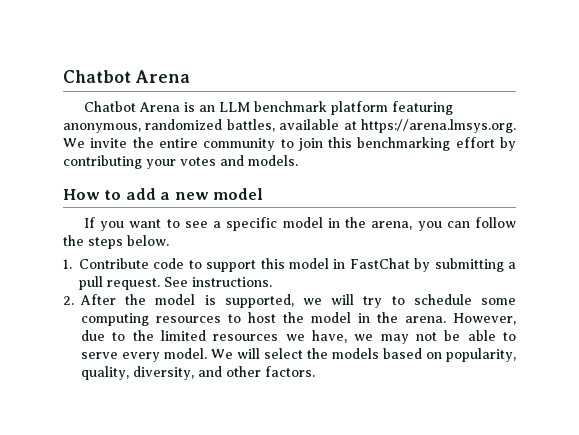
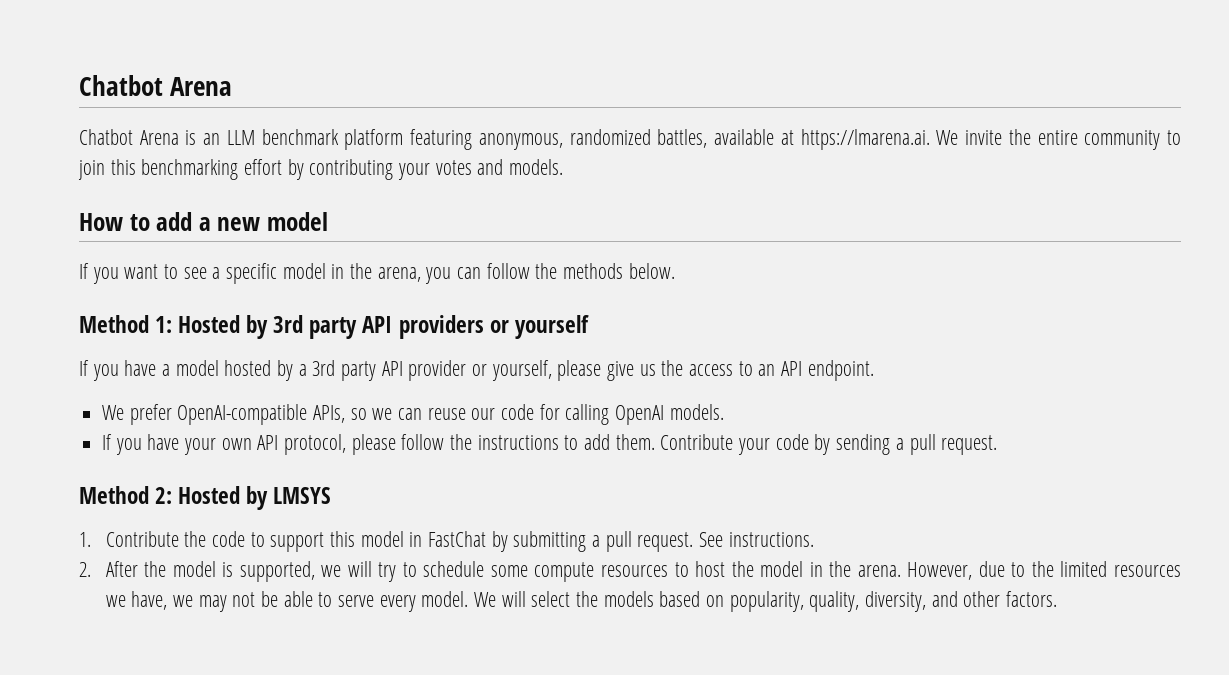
- Chatbot Arena is an LLM benchmark platform featuring anonymous, randomized battles, available at https://arena.lmsys.org. We invite the entire community to join this benchmarking effort by contributing your votes and models.
+ Chatbot Arena is an LLM benchmark platform featuring anonymous, randomized battles, available at https://lmarena.ai. We invite the entire community to join this benchmarking effort by contributing your votes and models.
- If you want to see a specific model in the arena, you can follow the steps below.
+ If you want to see a specific model in the arena, you can follow the methods below.
+ Method 1: Hosted by 3rd party API providers or yourself
+ If you have a model hosted by a 3rd party API provider or yourself, please give us the access to an API endpoint.
+ We prefer OpenAI-compatible APIs, so we can reuse our code for calling OpenAI models.
+ If you have your own API protocol, please follow the instructions to add them. Contribute your code by sending a pull request.
+ Method 2: Hosted by LMSYS
- 1. Contribute code to support this model in FastChat by submitting a pull request.
+ 1. Contribute the code to support this model in FastChat by submitting a pull request.
- 2. After the model is supported, we will try to schedule some computing resources to host the model in the arena.
+ 2. After the model is supported, we will try to schedule some compute resources to host the model in the arena.

